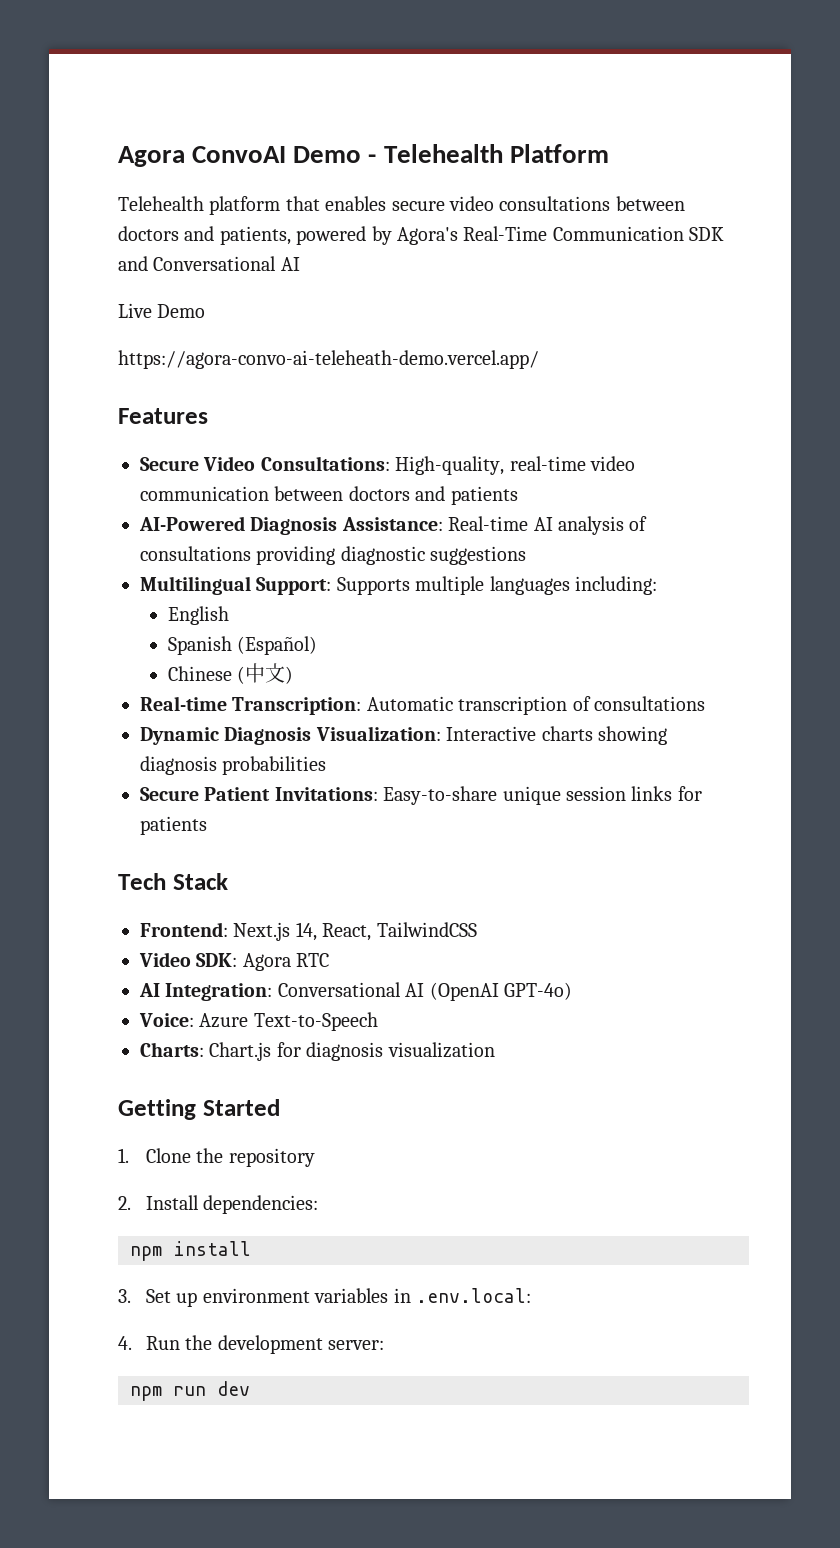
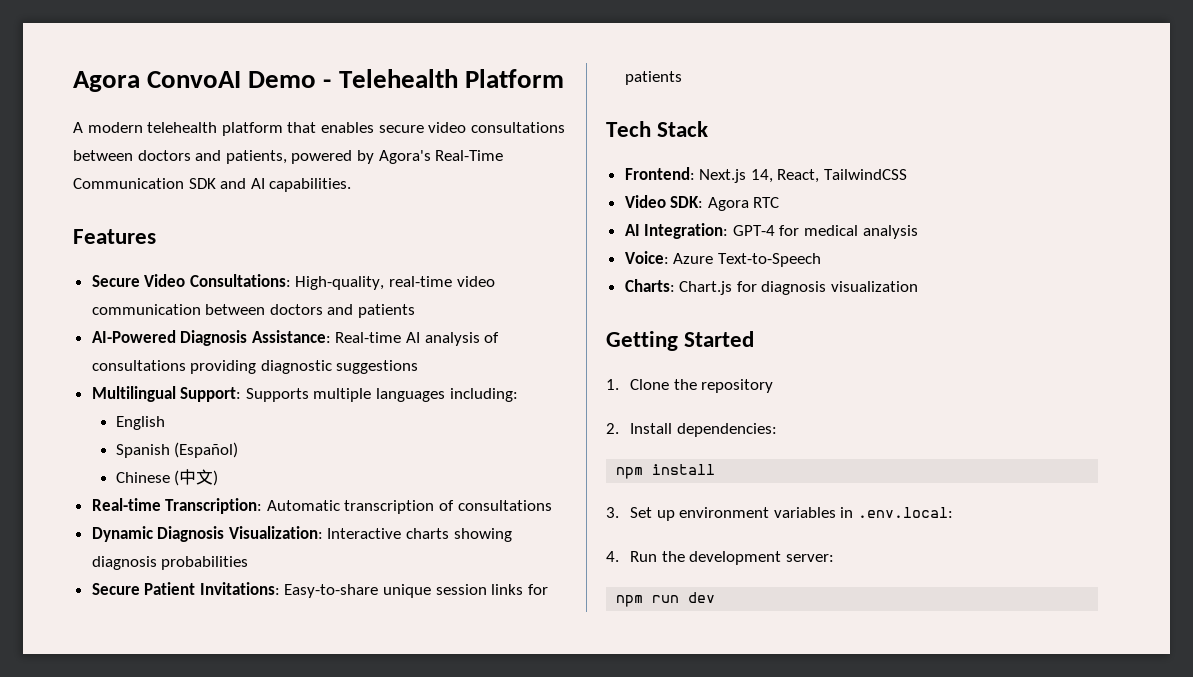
- Telehealth platform that enables secure video consultations between doctors and patients, powered by Agora's Real-Time Communication SDK and Conversational AI
- Live Demo
- https://agora-convo-ai-teleheath-demo.vercel.app/
+ A modern telehealth platform that enables secure video consultations between doctors and patients, powered by Agora's Real-Time Communication SDK and AI capabilities.
- AI Integration: Conversational AI (OpenAI GPT-4o)
+ AI Integration: GPT-4 for medical analysis

